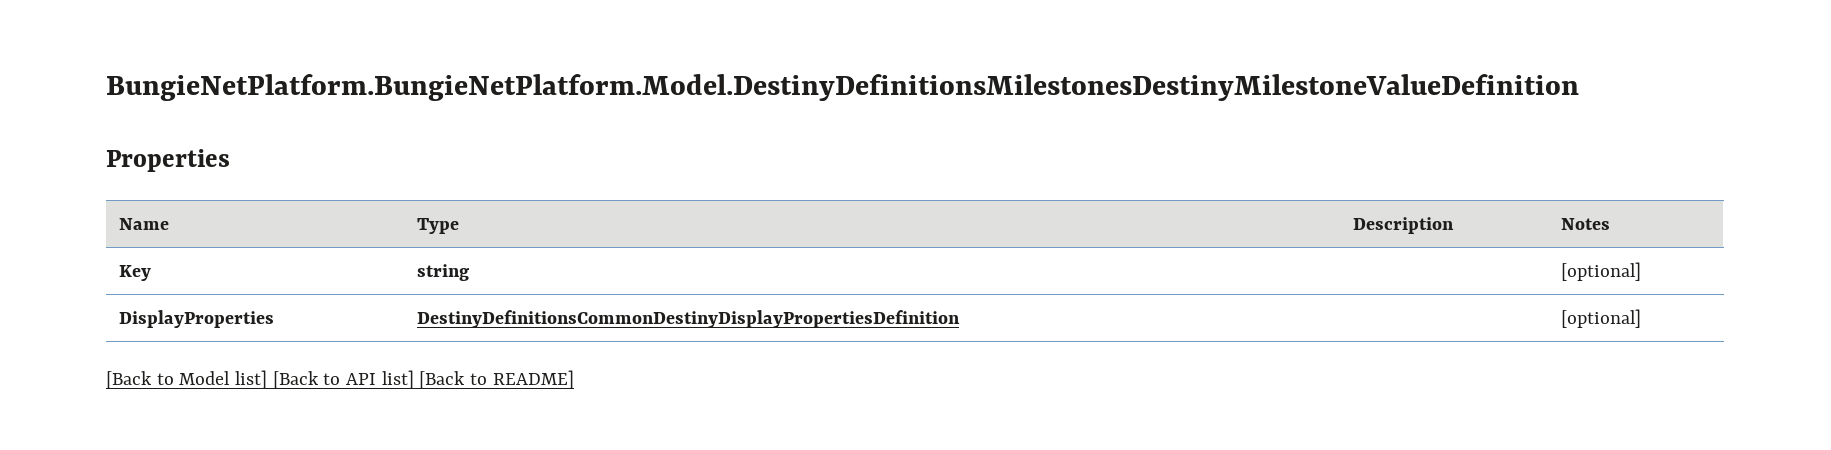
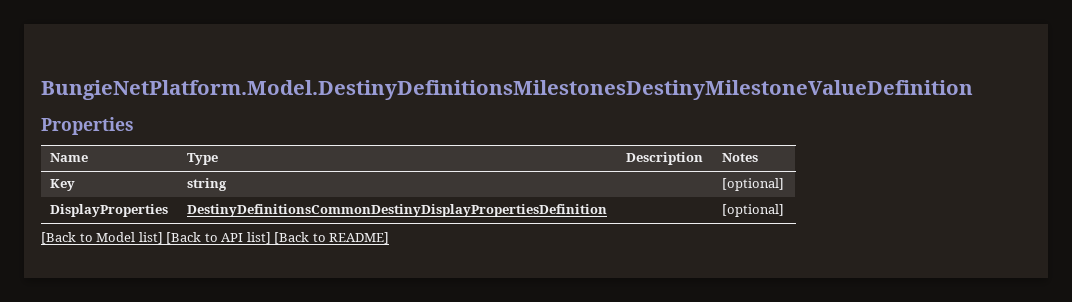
- BungieNetPlatform.BungieNetPlatform.Model.DestinyDefinitionsMilestonesDestinyMilestoneValueDefinition
+ BungieNetPlatform.Model.DestinyDefinitionsMilestonesDestinyMilestoneValueDefinition

